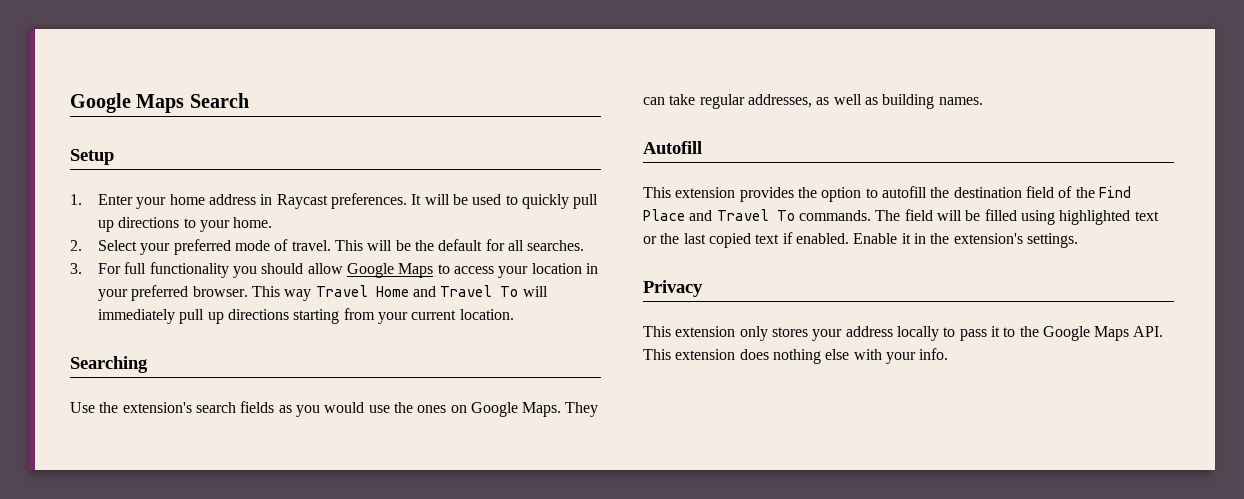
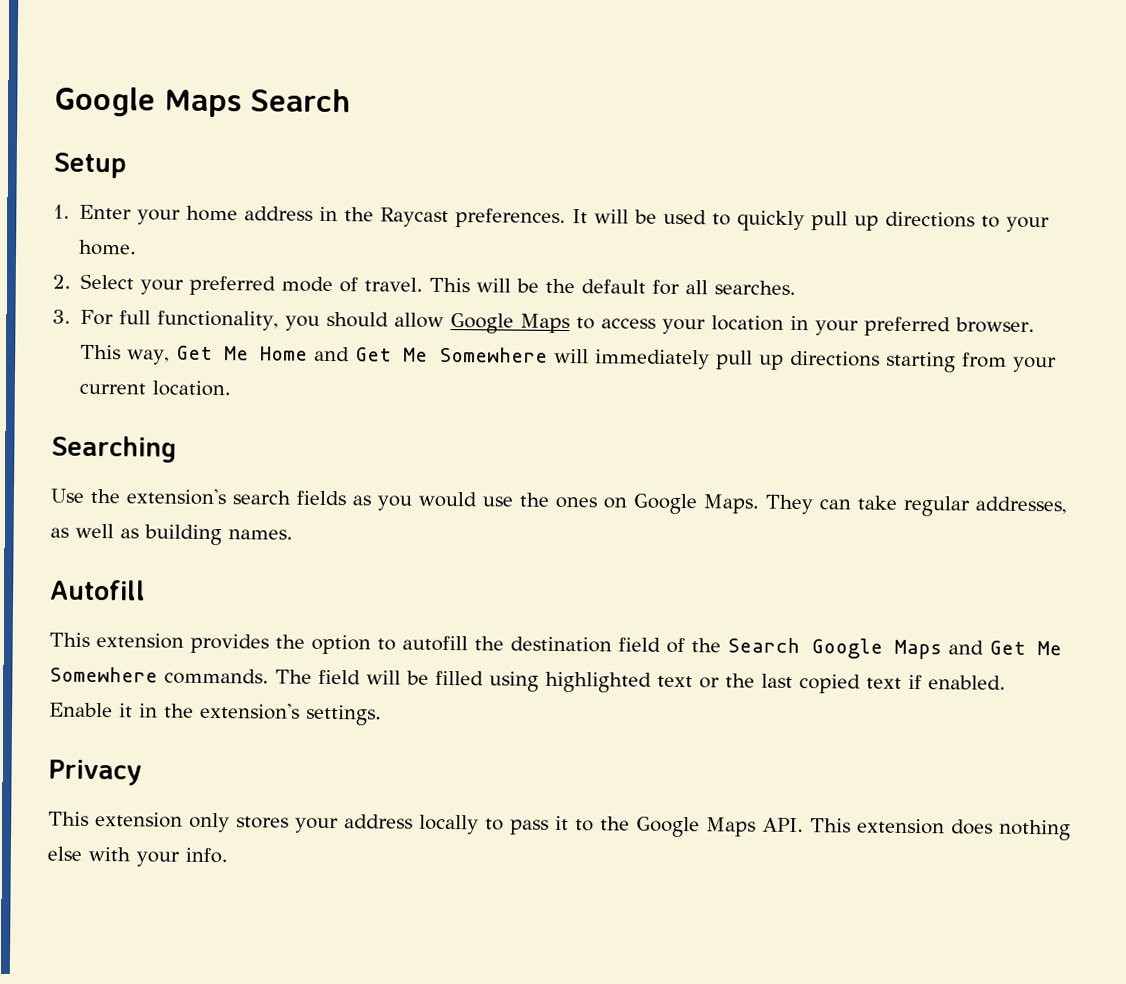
- 1. Enter your home address in Raycast preferences.
+ 1. Enter your home address in the Raycast preferences.
- 3. For full functionality you should allow Google Maps to access your location in your preferred browser.
+ 3. For full functionality, you should allow Google Maps to access your location in your preferred browser.
- This way Travel Home and Travel To will immediately pull up directions starting from your current location.
+ This way, Get Me Home and Get Me Somewhere will immediately pull up directions starting from your current location.
- This extension provides the option to autofill the destination field of the Find Place and Travel To commands.
+ This extension provides the option to autofill the destination field of the Search Google Maps and Get Me Somewhere commands.

